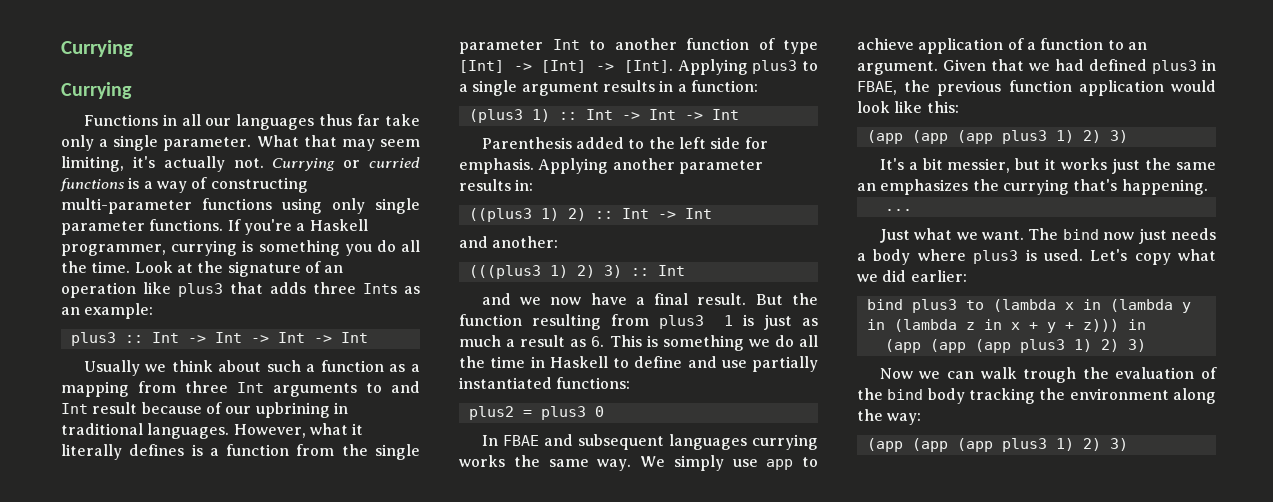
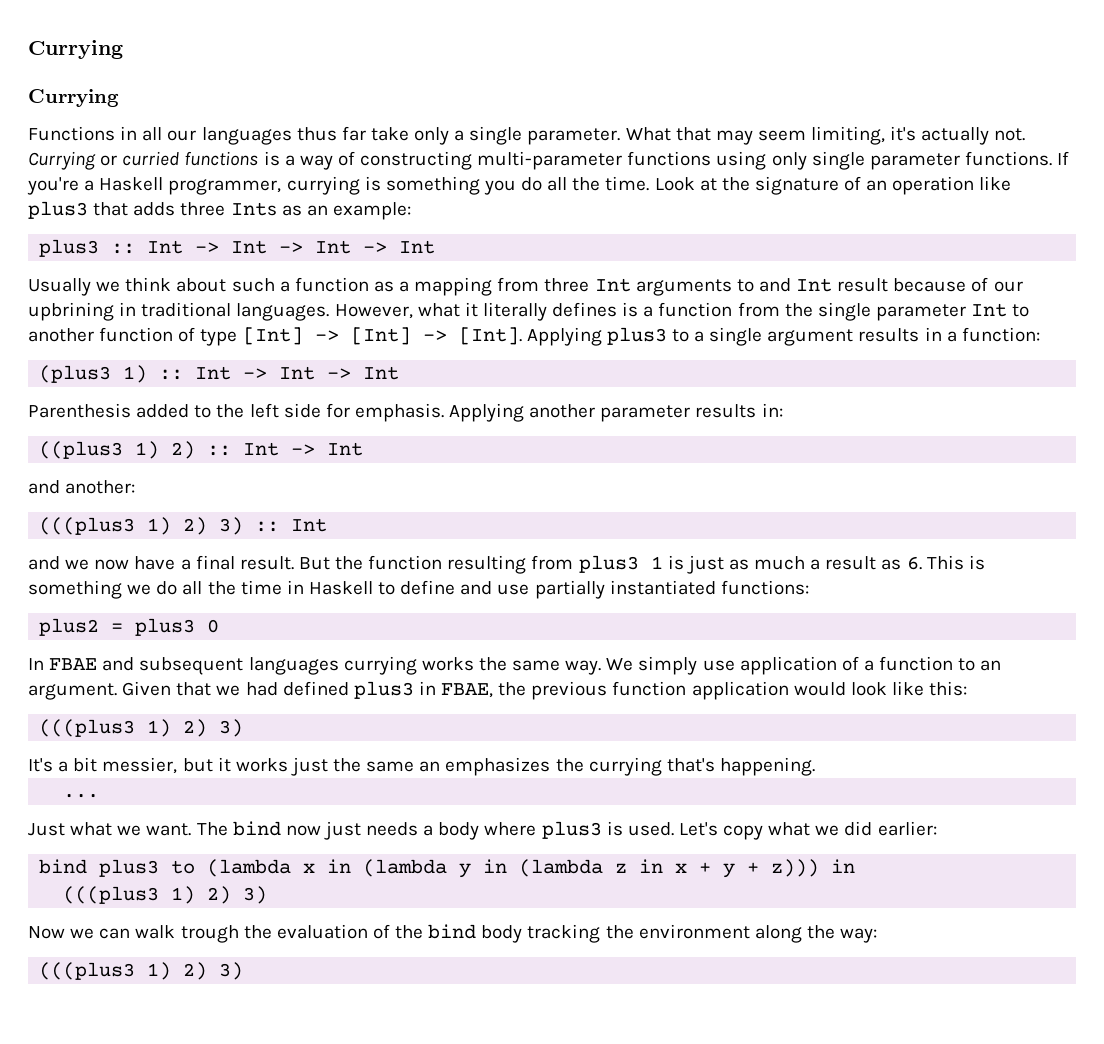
- We simply use app to achieve application of a function to an argument.
+ We simply use application of a function to an argument.
  Given that we had defined plus3 in FBAE, the previous function application would look like this:
- (app (app (app plus3 1) 2) 3)
+ (((plus3 1) 2) 3)
  bind plus3 to (lambda x in (lambda y in (lambda z in x + y + z))) in
- (app (app (app plus3 1) 2) 3)
+ (((plus3 1) 2) 3)
  Now we can walk trough the evaluation of the bind body tracking the environment along the way:
- (app (app (app plus3 1) 2) 3)
+ (((plus3 1) 2) 3)

